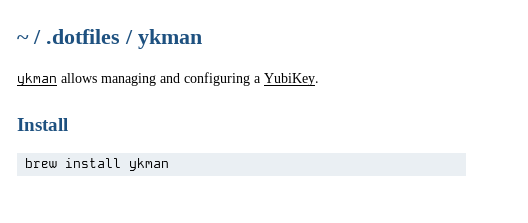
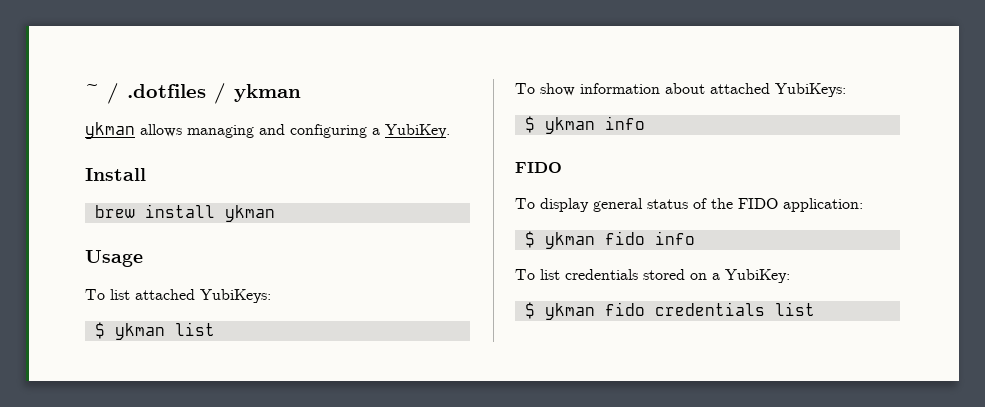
+ Usage
+ To list attached YubiKeys:
+ $ ykman list
+ To show information about attached YubiKeys:
+ $ ykman info
+ FIDO
+ To display general status of the FIDO application:
+ $ ykman fido info
+ To list credentials stored on a YubiKey:
+ $ ykman fido credentials list

